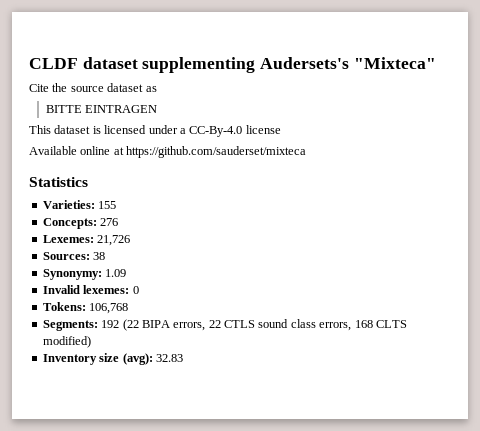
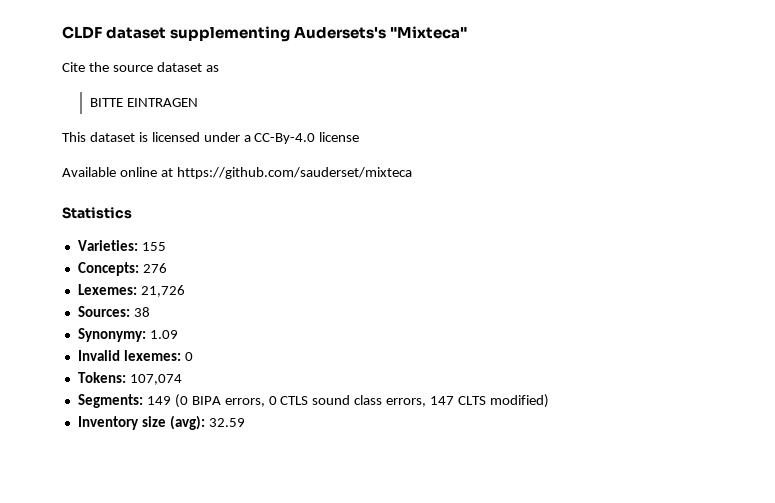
- Tokens: 106,768
+ Tokens: 107,074
- Segments: 192 (22 BIPA errors, 22 CTLS sound class errors, 168 CLTS modified)
+ Segments: 149 (0 BIPA errors, 0 CTLS sound class errors, 147 CLTS modified)
- Inventory size (avg): 32.83
+ Inventory size (avg): 32.59

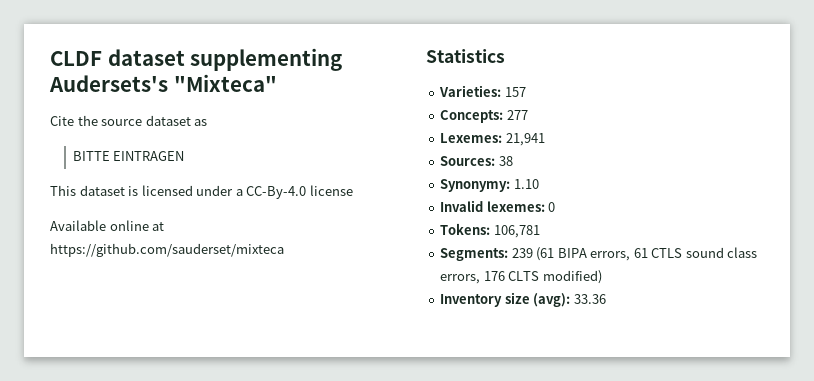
- Varieties: 155
+ Varieties: 157
- Concepts: 276
+ Concepts: 277
- Lexemes: 21,726
+ Lexemes: 21,941
- Synonymy: 1.09
+ Synonymy: 1.10
- Tokens: 107,074
+ Tokens: 106,781
- Segments: 149 (0 BIPA errors, 0 CTLS sound class errors, 147 CLTS modified)
+ Segments: 239 (61 BIPA errors, 61 CTLS sound class errors, 176 CLTS modified)
- Inventory size (avg): 32.59
+ Inventory size (avg): 33.36

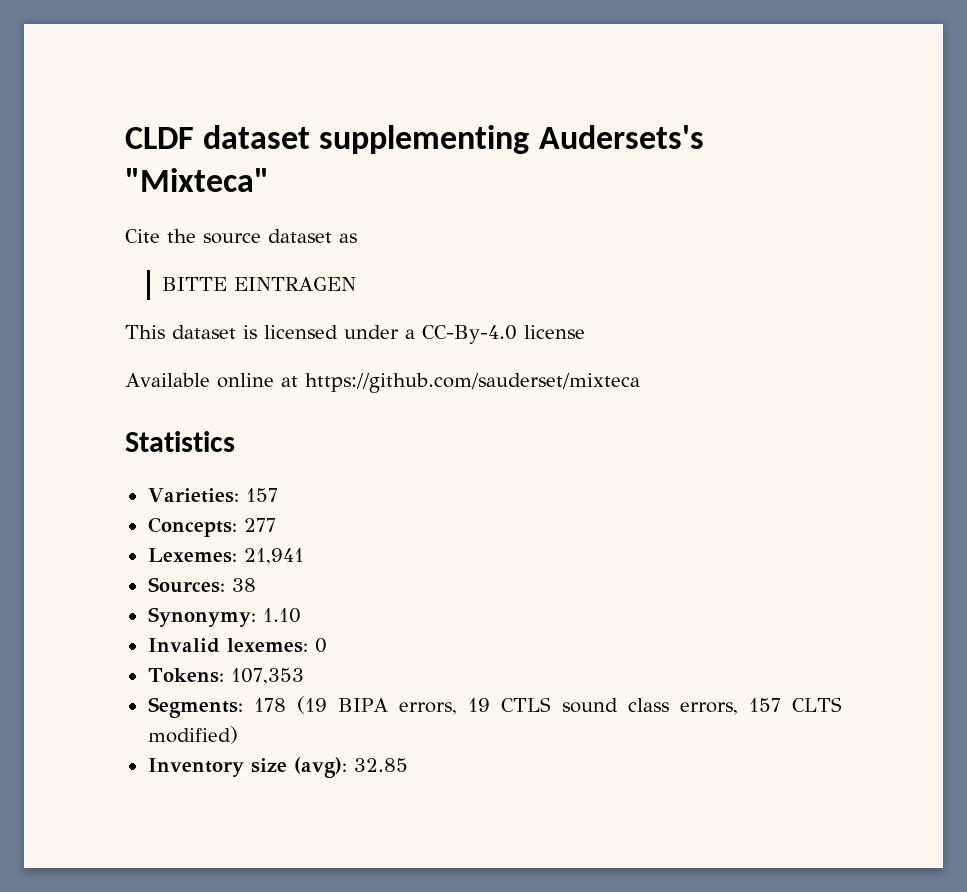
- Tokens: 106,781
+ Tokens: 107,353
- Segments: 239 (61 BIPA errors, 61 CTLS sound class errors, 176 CLTS modified)
+ Segments: 178 (19 BIPA errors, 19 CTLS sound class errors, 157 CLTS modified)
- Inventory size (avg): 33.36
+ Inventory size (avg): 32.85

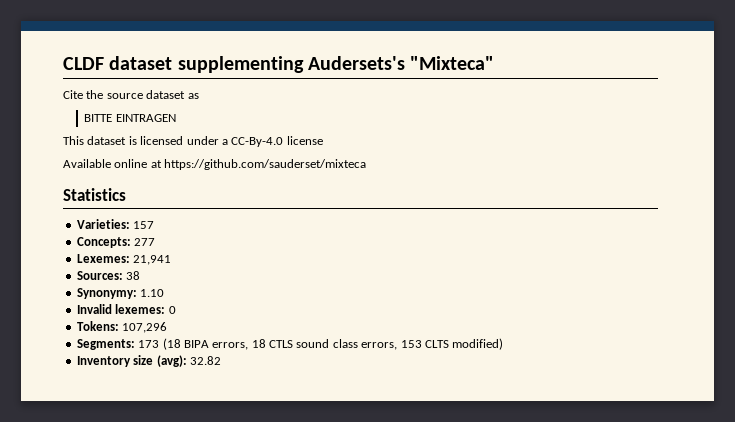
- Tokens: 107,353
+ Tokens: 107,296
- Segments: 178 (19 BIPA errors, 19 CTLS sound class errors, 157 CLTS modified)
+ Segments: 173 (18 BIPA errors, 18 CTLS sound class errors, 153 CLTS modified)
- Inventory size (avg): 32.85
+ Inventory size (avg): 32.82

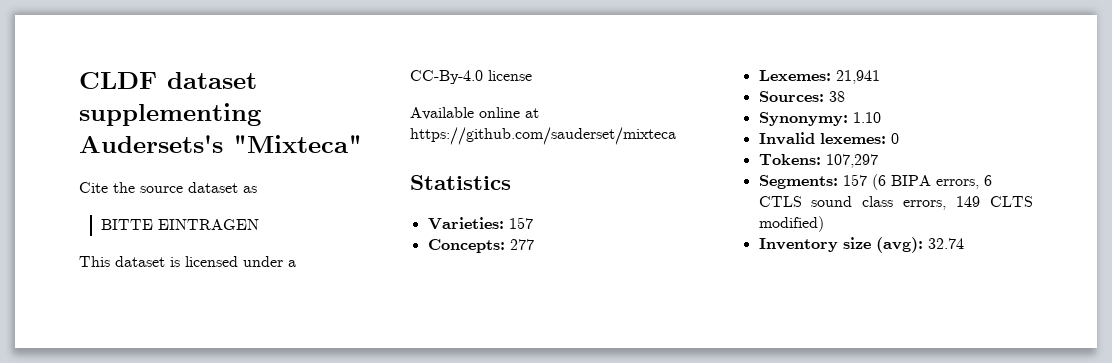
- Tokens: 107,296
+ Tokens: 107,297
- Segments: 173 (18 BIPA errors, 18 CTLS sound class errors, 153 CLTS modified)
+ Segments: 157 (6 BIPA errors, 6 CTLS sound class errors, 149 CLTS modified)
- Inventory size (avg): 32.82
+ Inventory size (avg): 32.74

